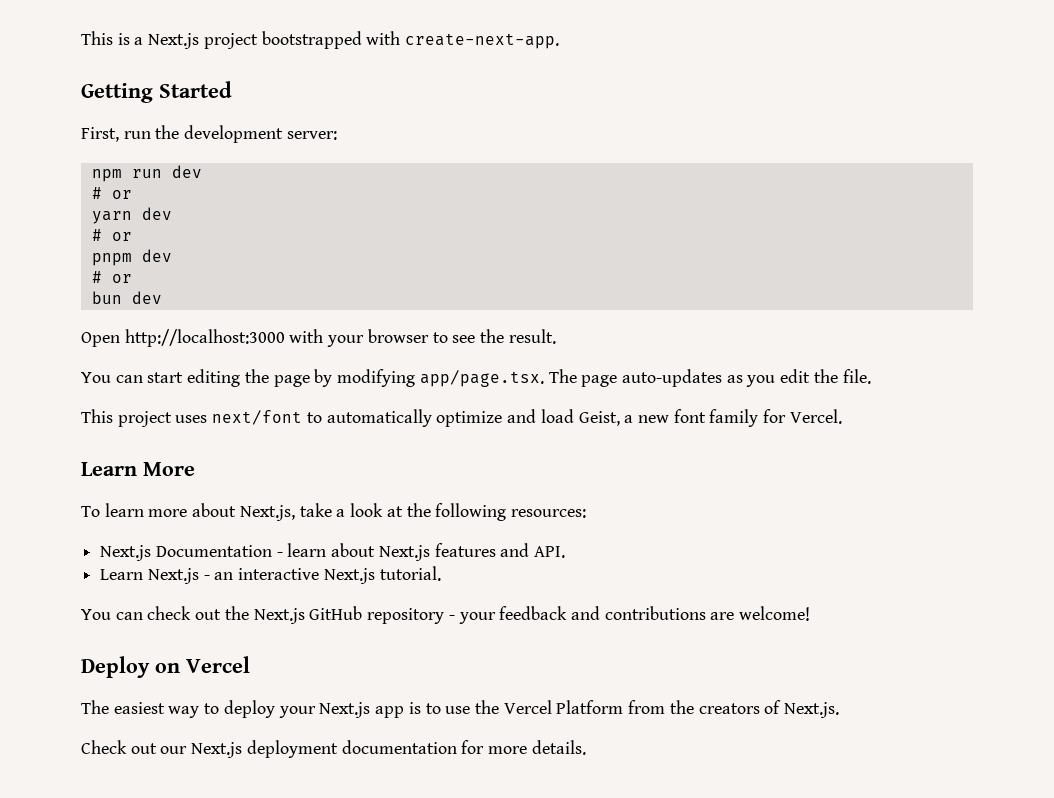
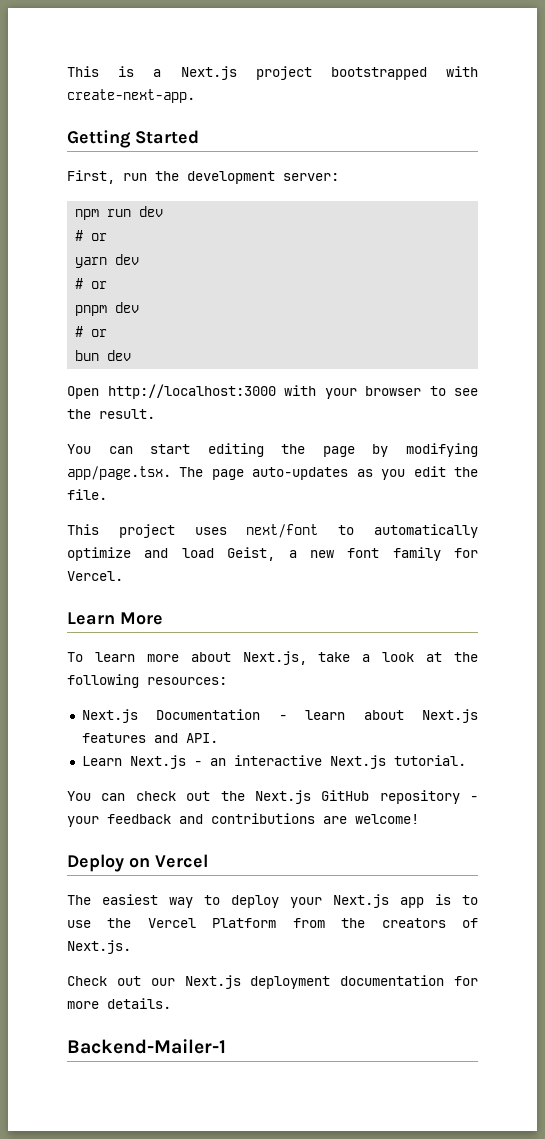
+ Backend-Mailer-1

